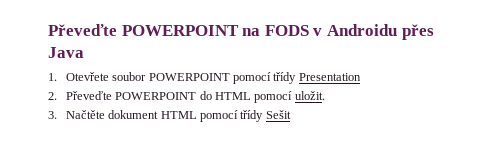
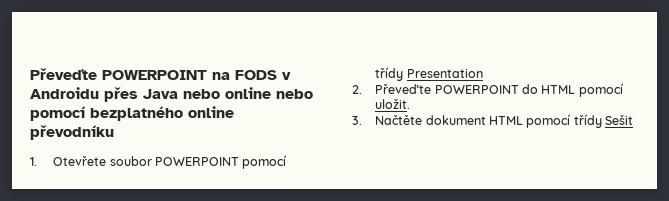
- Převeďte POWERPOINT na FODS v Androidu přes Java
+ Převeďte POWERPOINT na FODS v Androidu přes Java nebo online nebo pomocí bezplatného online převodníku

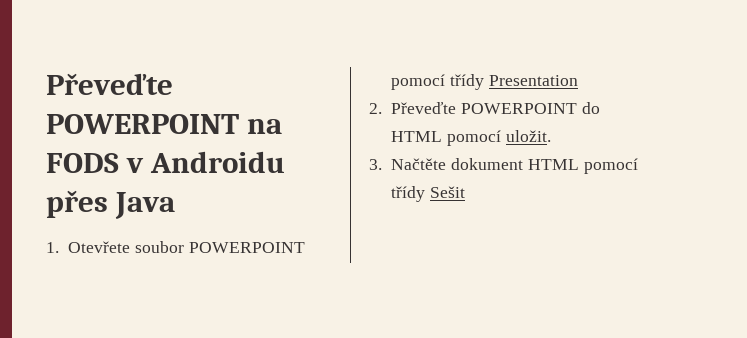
- Převeďte POWERPOINT na FODS v Androidu přes Java nebo online nebo pomocí bezplatného online převodníku
+ Převeďte POWERPOINT na FODS v Androidu přes Java

